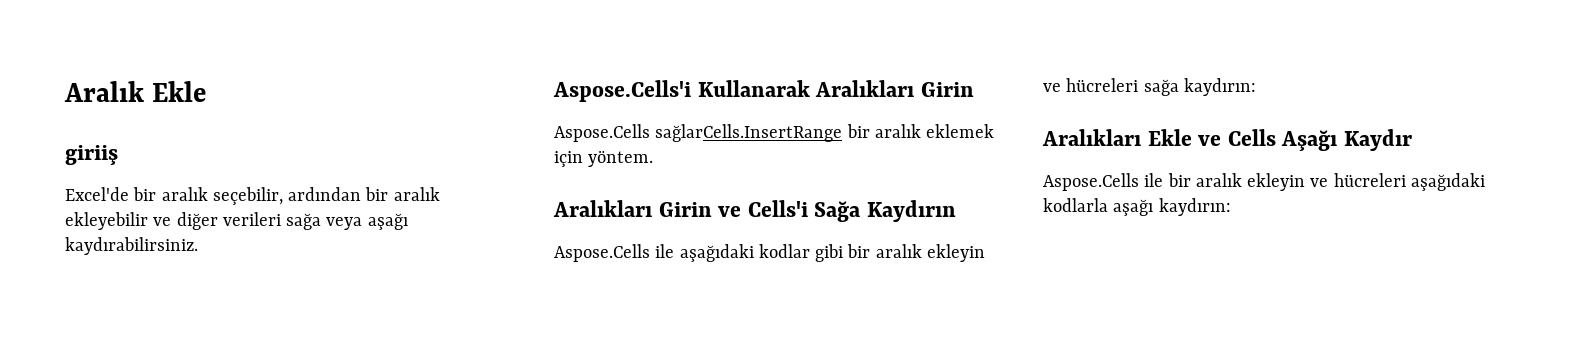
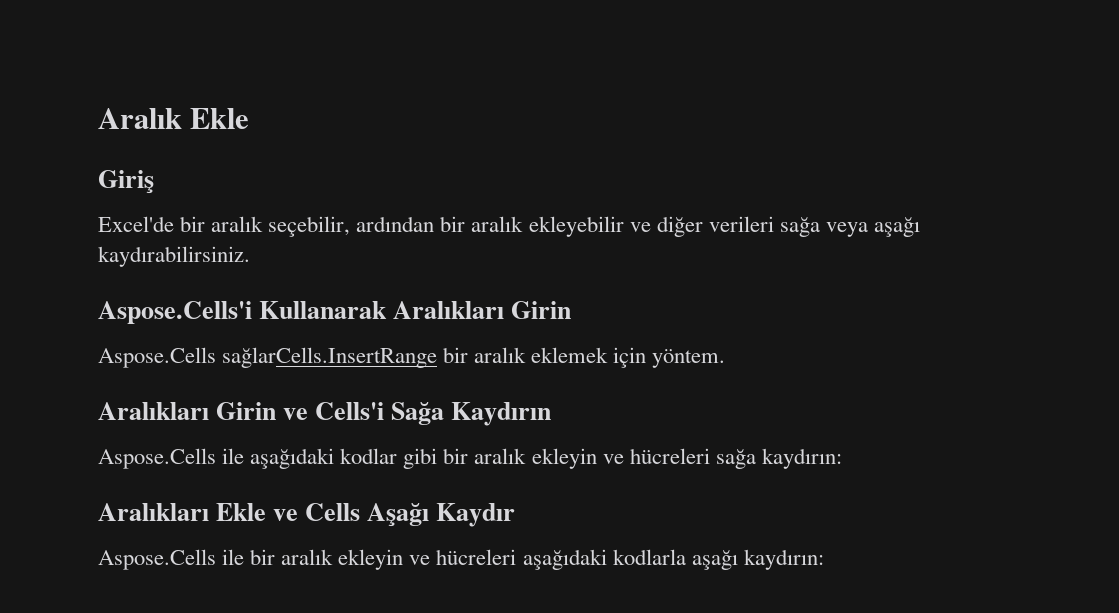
- giriiş
+ Giriş

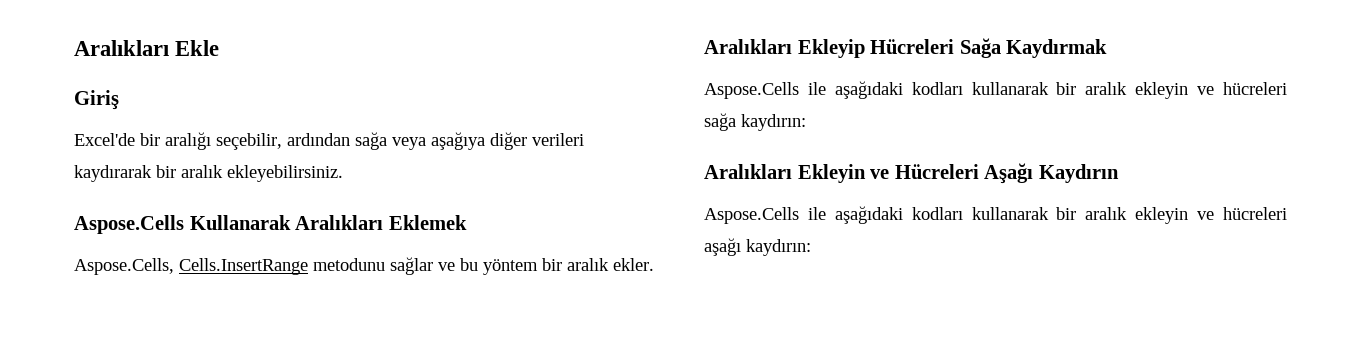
- Aralık Ekle
+ Aralıkları Ekle
- Excel'de bir aralık seçebilir, ardından bir aralık ekleyebilir ve diğer verileri sağa veya aşağı kaydırabilirsiniz.
- Aspose.Cells'i Kullanarak Aralıkları Girin
- Aspose.Cells sağlarCells.InsertRange bir aralık eklemek için yöntem.
- Aralıkları Girin ve Cells'i Sağa Kaydırın
- Aspose.Cells ile aşağıdaki kodlar gibi bir aralık ekleyin ve hücreleri sağa kaydırın:
+ Excel'de bir aralığı seçebilir, ardından sağa veya aşağıya diğer verileri kaydırarak bir aralık ekleyebilirsiniz.
+ Aspose.Cells Kullanarak Aralıkları Eklemek
+ Aspose.Cells, Cells.InsertRange metodunu sağlar ve bu yöntem bir aralık ekler.
+ Aralıkları Ekleyip Hücreleri Sağa Kaydırmak
+ Aspose.Cells ile aşağıdaki kodları kullanarak bir aralık ekleyin ve hücreleri sağa kaydırın:
- Aralıkları Ekle ve Cells Aşağı Kaydır
- Aspose.Cells ile bir aralık ekleyin ve hücreleri aşağıdaki kodlarla aşağı kaydırın:
+ Aralıkları Ekleyin ve Hücreleri Aşağı Kaydırın
+ Aspose.Cells ile aşağıdaki kodları kullanarak bir aralık ekleyin ve hücreleri aşağı kaydırın:

